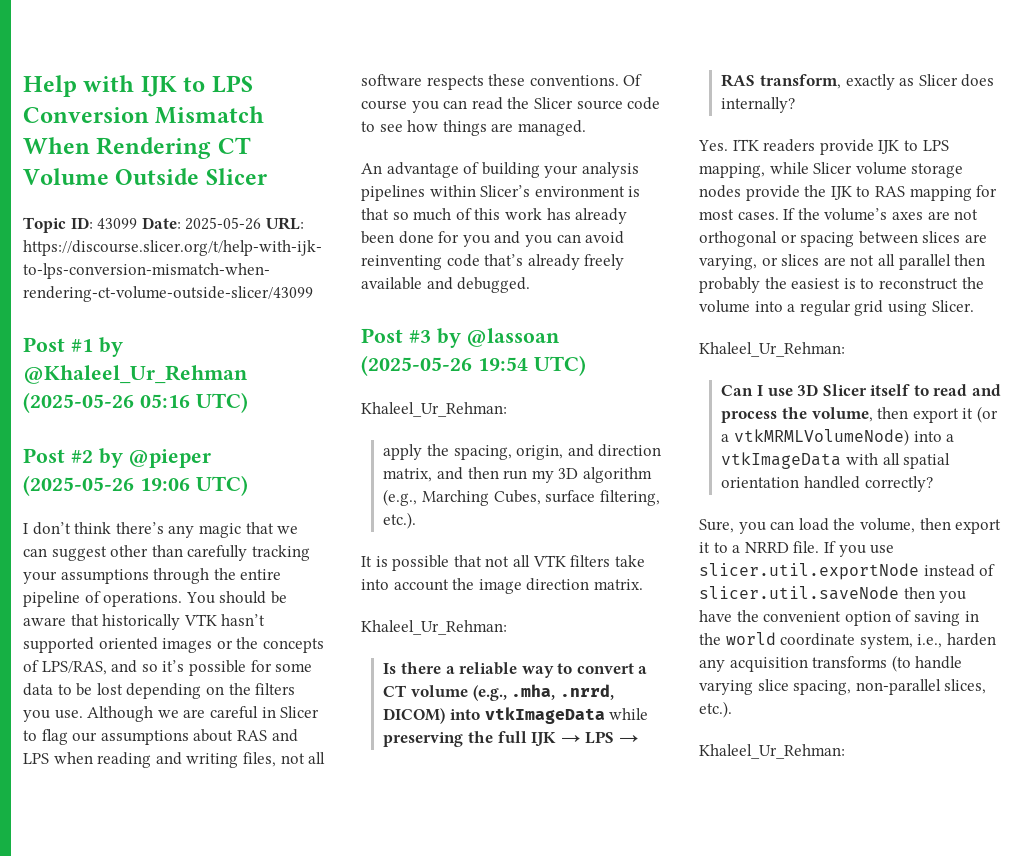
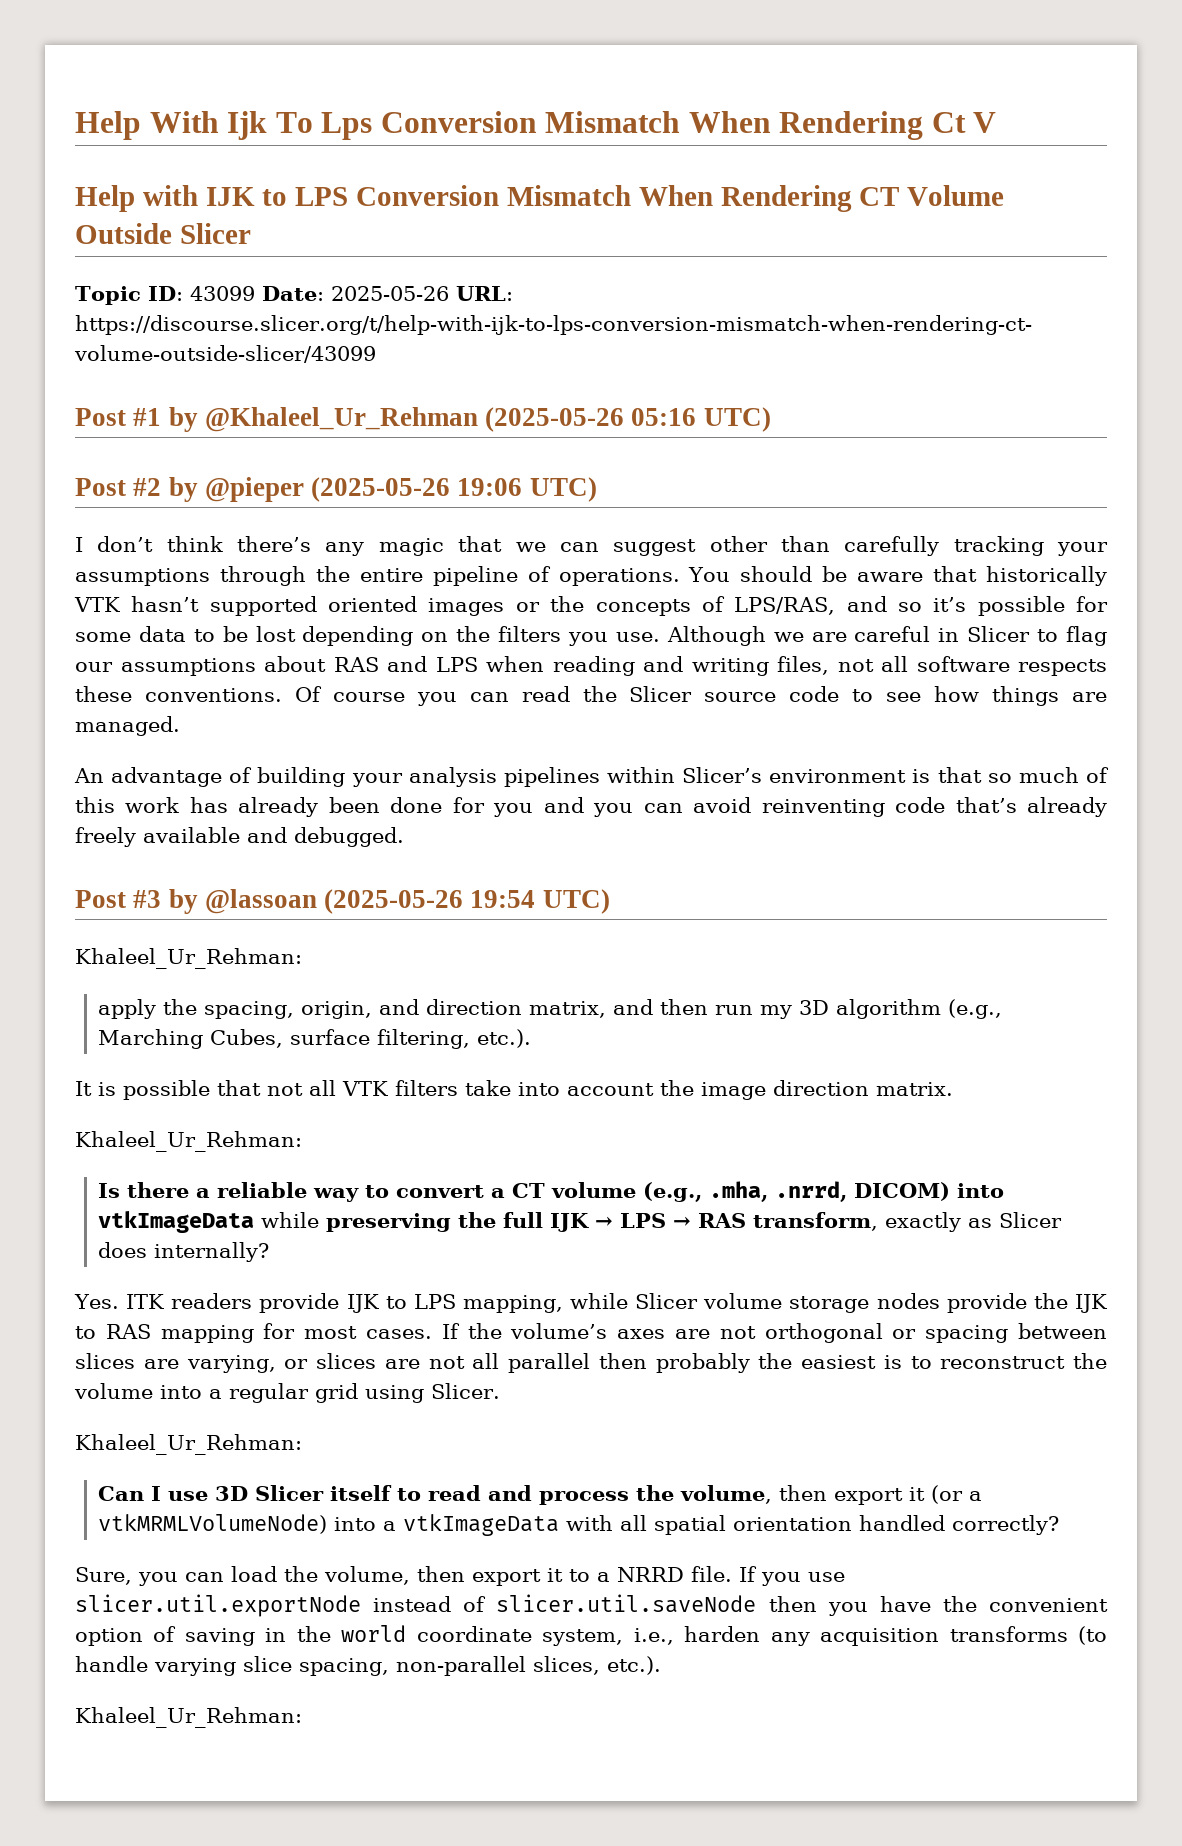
+ Help With Ijk To Lps Conversion Mismatch When Rendering Ct V

